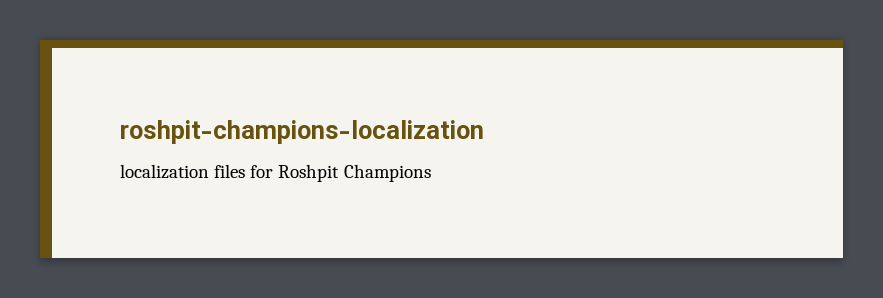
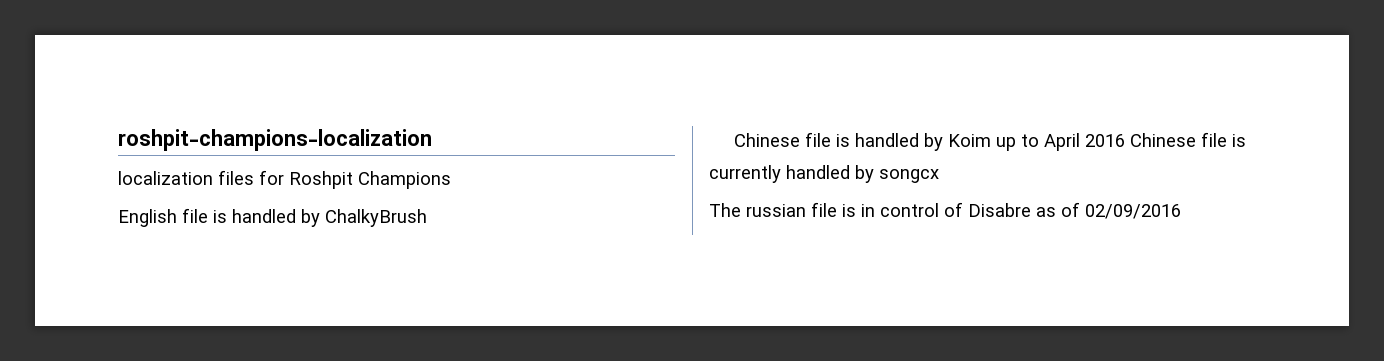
+ English file is handled by ChalkyBrush
+ Chinese file is handled by Koim up to April 2016 Chinese file is currently handled by songcx
+ The russian file is in control of Disabre as of 02/09/2016

